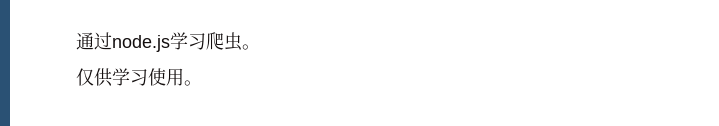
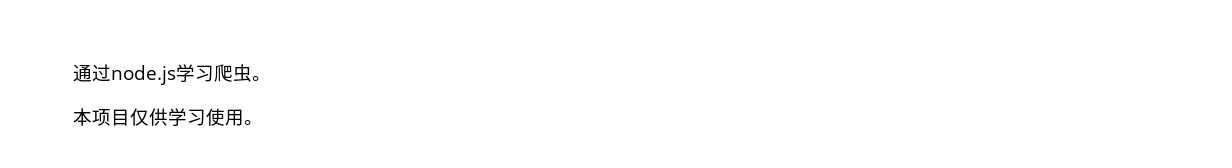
- 仅供学习使用。
+ 本项目仅供学习使用。

